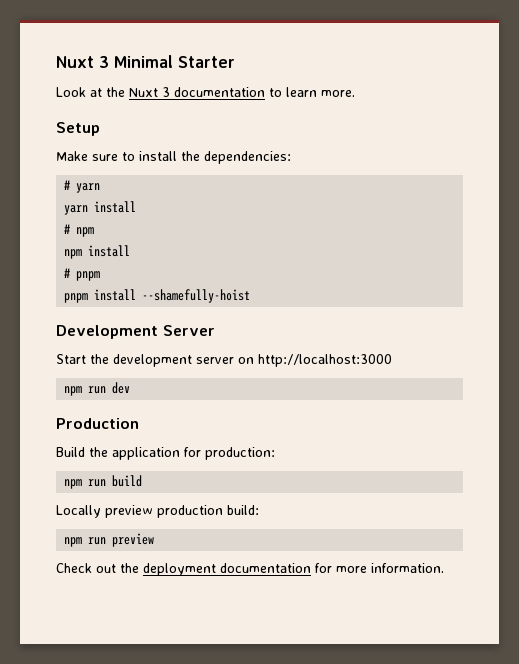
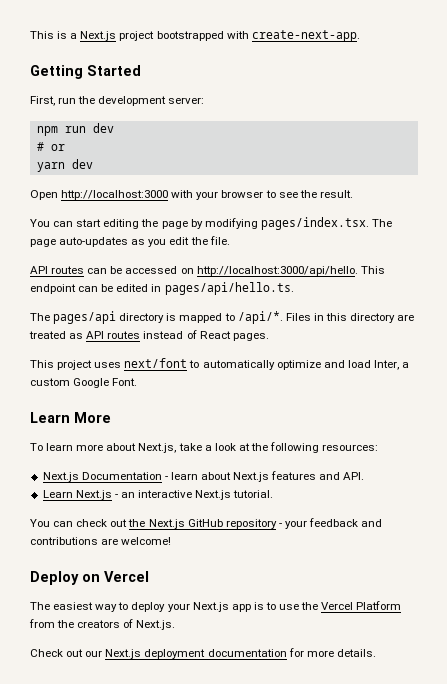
- Nuxt 3 Minimal Starter
- Look at the Nuxt 3 documentation to learn more.
- Setup
- Make sure to install the dependencies:
- # yarn
- yarn install
- # npm
- npm install
- # pnpm
- pnpm install --shamefully-hoist
- Development Server
- Start the development server on http://localhost:3000
+ This is a Next.js project bootstrapped with create-next-app.
+ Getting Started
+ First, run the development server:
  npm run dev
- Production
- Build the application for production:
- npm run build
- Locally preview production build:
- npm run preview
+ # or
+ yarn dev
+ Open http://localhost:3000 with your browser to see the result.
+ You can start editing the page by modifying pages/index.tsx. The page auto-updates as you edit the file.
+ API routes can be accessed on http://localhost:3000/api/hello. This endpoint can be edited in pages/api/hello.ts.
+ The pages/api directory is mapped to /api/*. Files in this directory are treated as API routes instead of React pages.
+ This project uses next/font to automatically optimize and load Inter, a custom Google Font.
+ Learn More
+ To learn more about Next.js, take a look at the following resources:
+ Next.js Documentation - learn about Next.js features and API.
+ Learn Next.js - an interactive Next.js tutorial.
+ You can check out the Next.js GitHub repository - your feedback and contributions are welcome!
+ Deploy on Vercel
+ The easiest way to deploy your Next.js app is to use the Vercel Platform from the creators of Next.js.
- Check out the deployment documentation for more information.
+ Check out our Next.js deployment documentation for more details.

